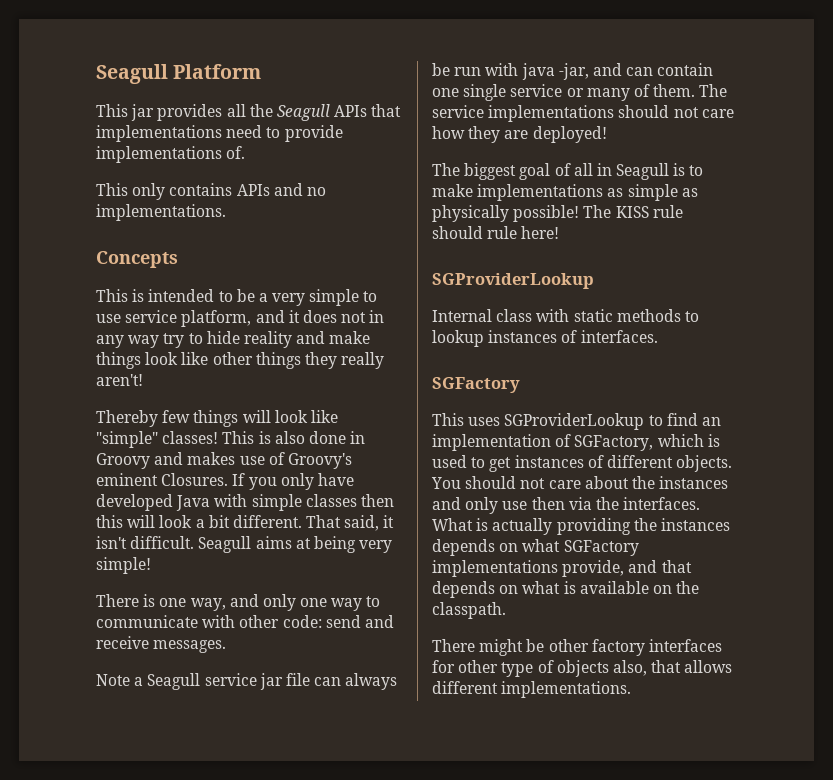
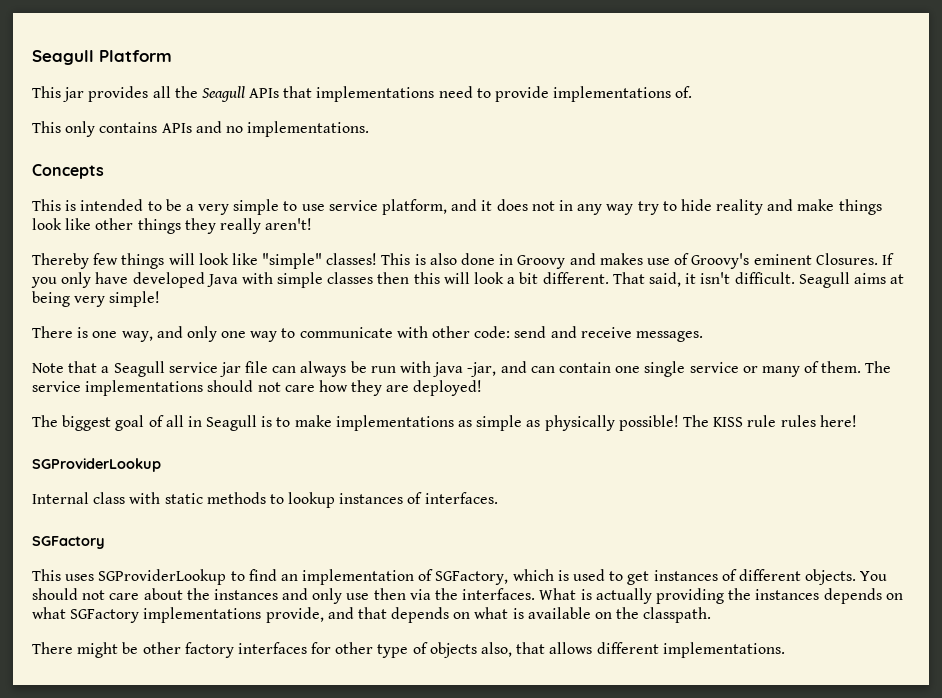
- Note a Seagull service jar file can always be run with java -jar, and can contain one single service or many of them.
+ Note that a Seagull service jar file can always be run with java -jar, and can contain one single service or many of them.
- The KISS rule should rule here!
+ The KISS rule rules here!

